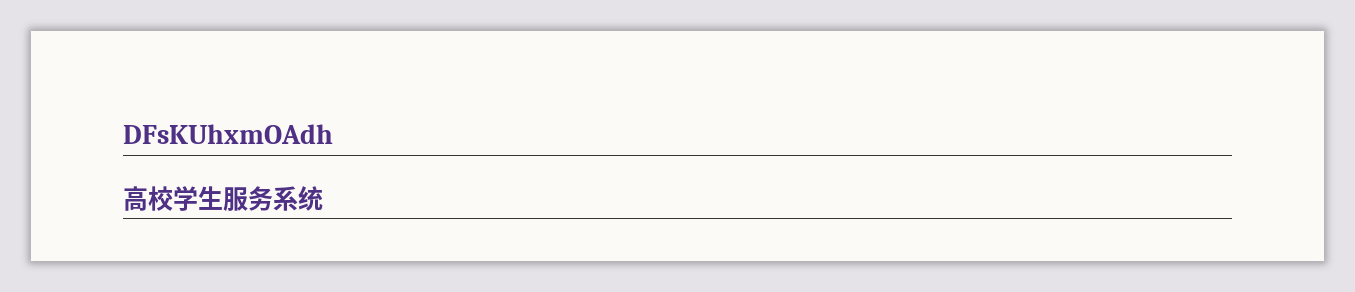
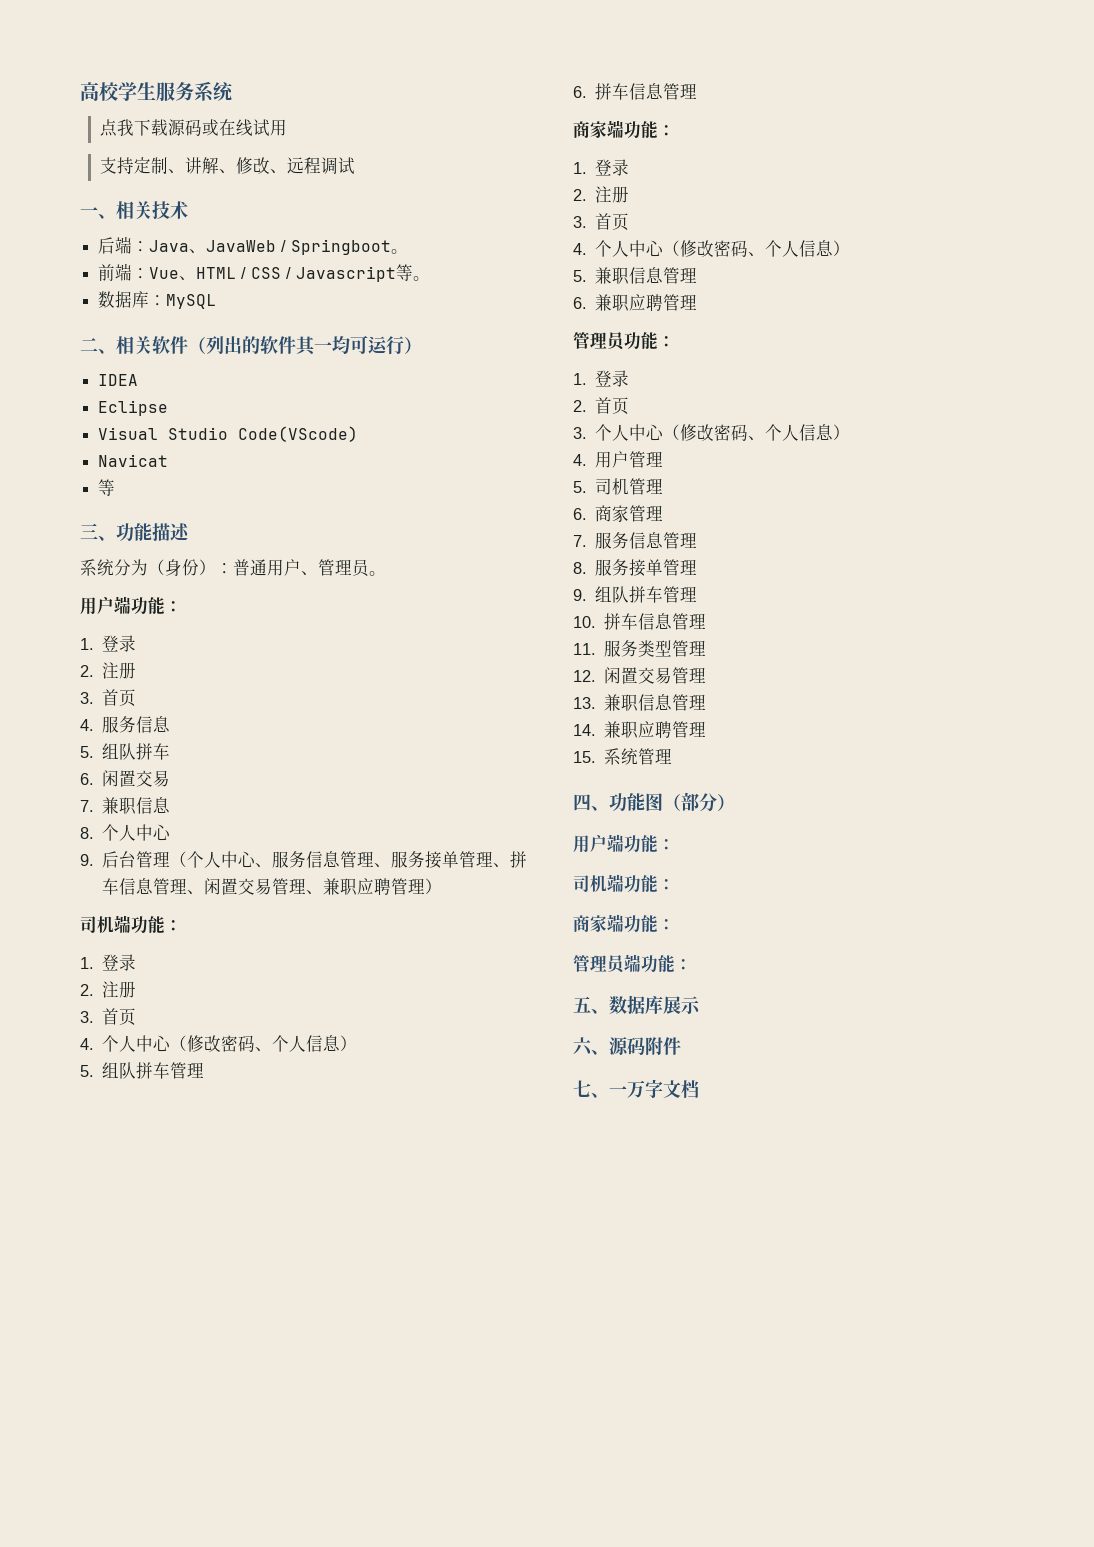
- DFsKUhxmOAdh
+ 点我下载源码或在线试用
+ 支持定制、讲解、修改、远程调试
+ 一、相关技术
+ 后端：Java、JavaWeb / Springboot。
+ 前端：Vue、HTML / CSS / Javascript等。
+ 数据库：MySQL
+ 二、相关软件（列出的软件其一均可运行）
+ IDEA
+ Eclipse
+ Visual Studio Code(VScode)
+ Navicat
+ 等
+ 三、功能描述
+ 系统分为（身份）：普通用户、管理员。
+ 用户端功能：
+ 1.登录
+ 2.注册
+ 3.首页
+ 4.服务信息
+ 5.组队拼车
+ 6.闲置交易
+ 7.兼职信息
+ 8.个人中心
+ 9.后台管理（个人中心、服务信息管理、服务接单管理、拼车信息管理、闲置交易管理、兼职应聘管理）
+ 司机端功能：
+ 1.登录
+ 2.注册
+ 3.首页
+ 4.个人中心（修改密码、个人信息）
+ 5.组队拼车管理
+ 6.拼车信息管理
+ 商家端功能：
+ 1.登录
+ 2.注册
+ 3.首页
+ 4.个人中心（修改密码、个人信息）
+ 5.兼职信息管理
+ 6.兼职应聘管理
+ 管理员功能：
+ 1.登录
+ 2.首页
+ 3.个人中心（修改密码、个人信息）
+ 4.用户管理
+ 5.司机管理
+ 6.商家管理
+ 7.服务信息管理
+ 8.服务接单管理
+ 9.组队拼车管理
+ 10.拼车信息管理
+ 11.服务类型管理
+ 12.闲置交易管理
+ 13.兼职信息管理
+ 14.兼职应聘管理
+ 15.系统管理
+ 四、功能图（部分）
+ 用户端功能：
+ 司机端功能：
+ 商家端功能：
+ 管理员端功能：
+ 五、数据库展示
+ 六、源码附件
+ 七、一万字文档

